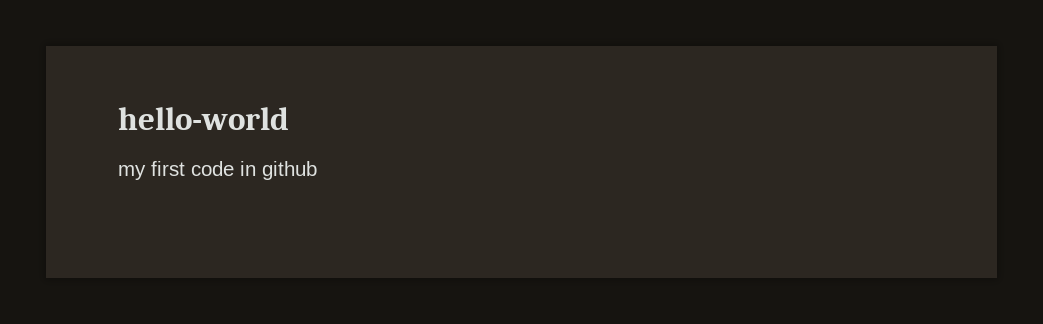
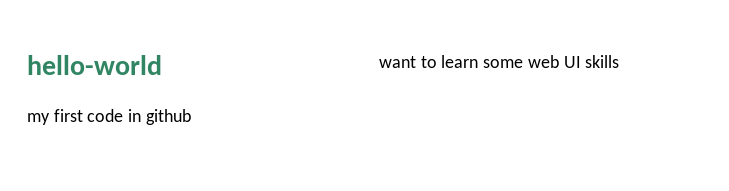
+ want to learn some web UI skills

